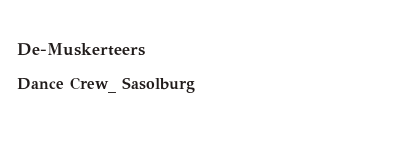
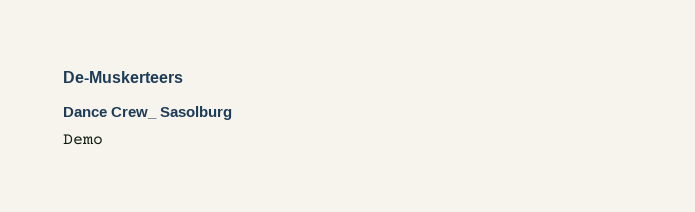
+ Demo

